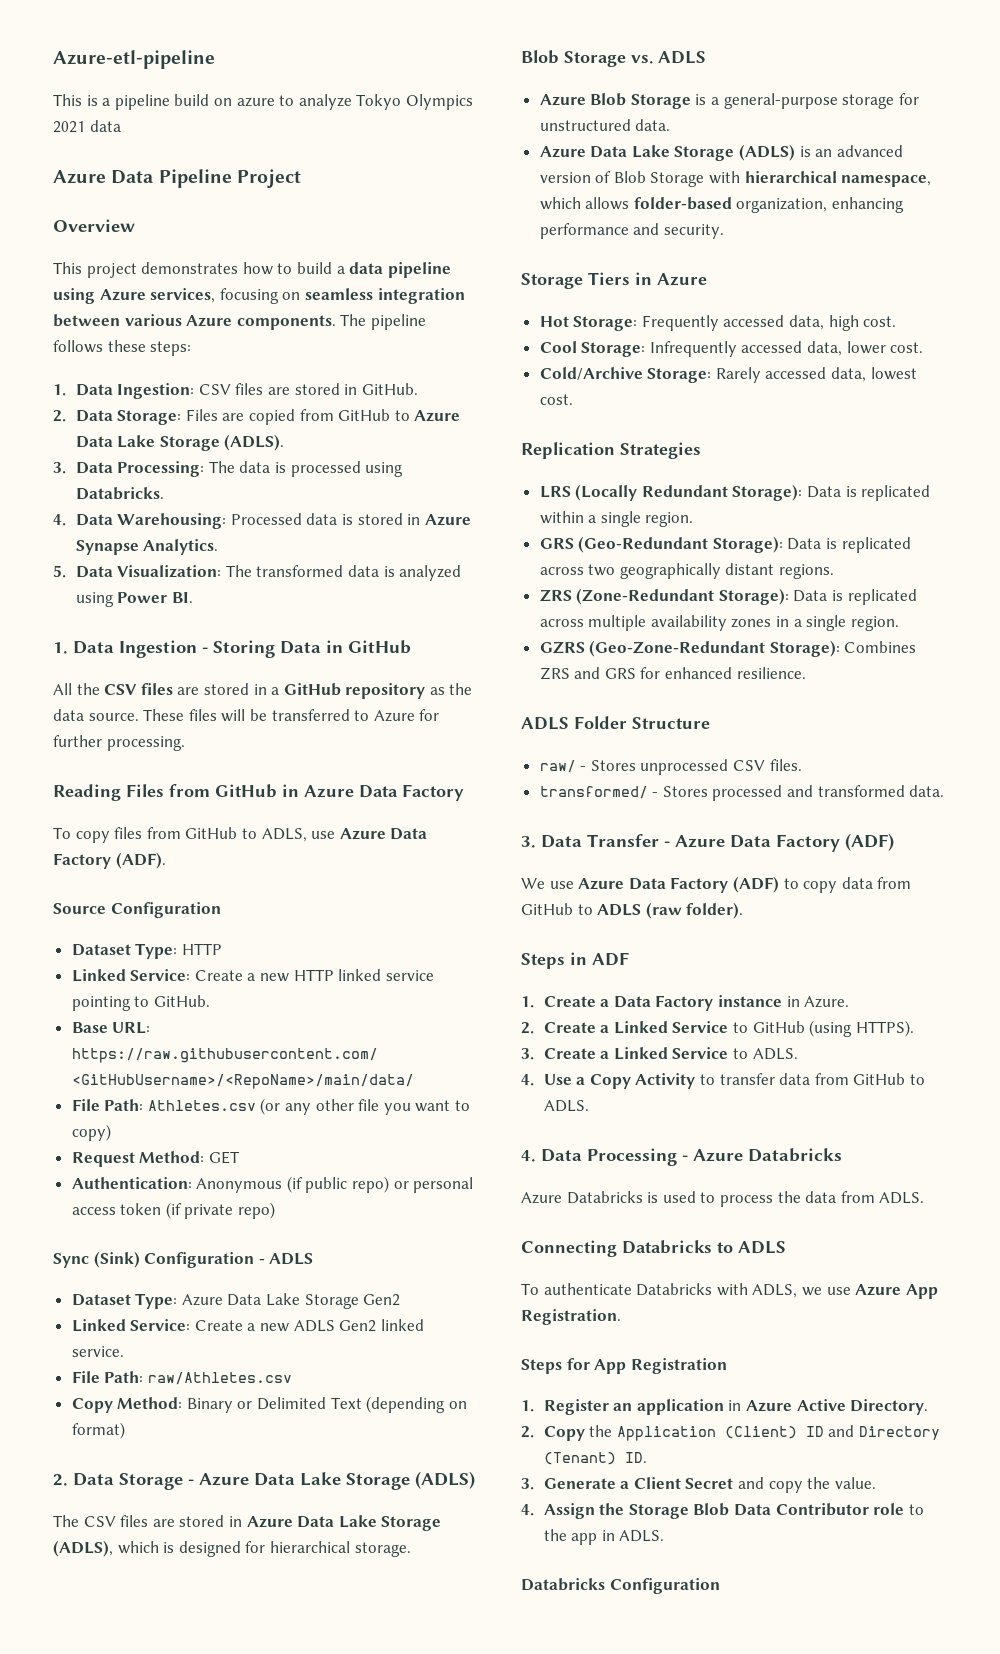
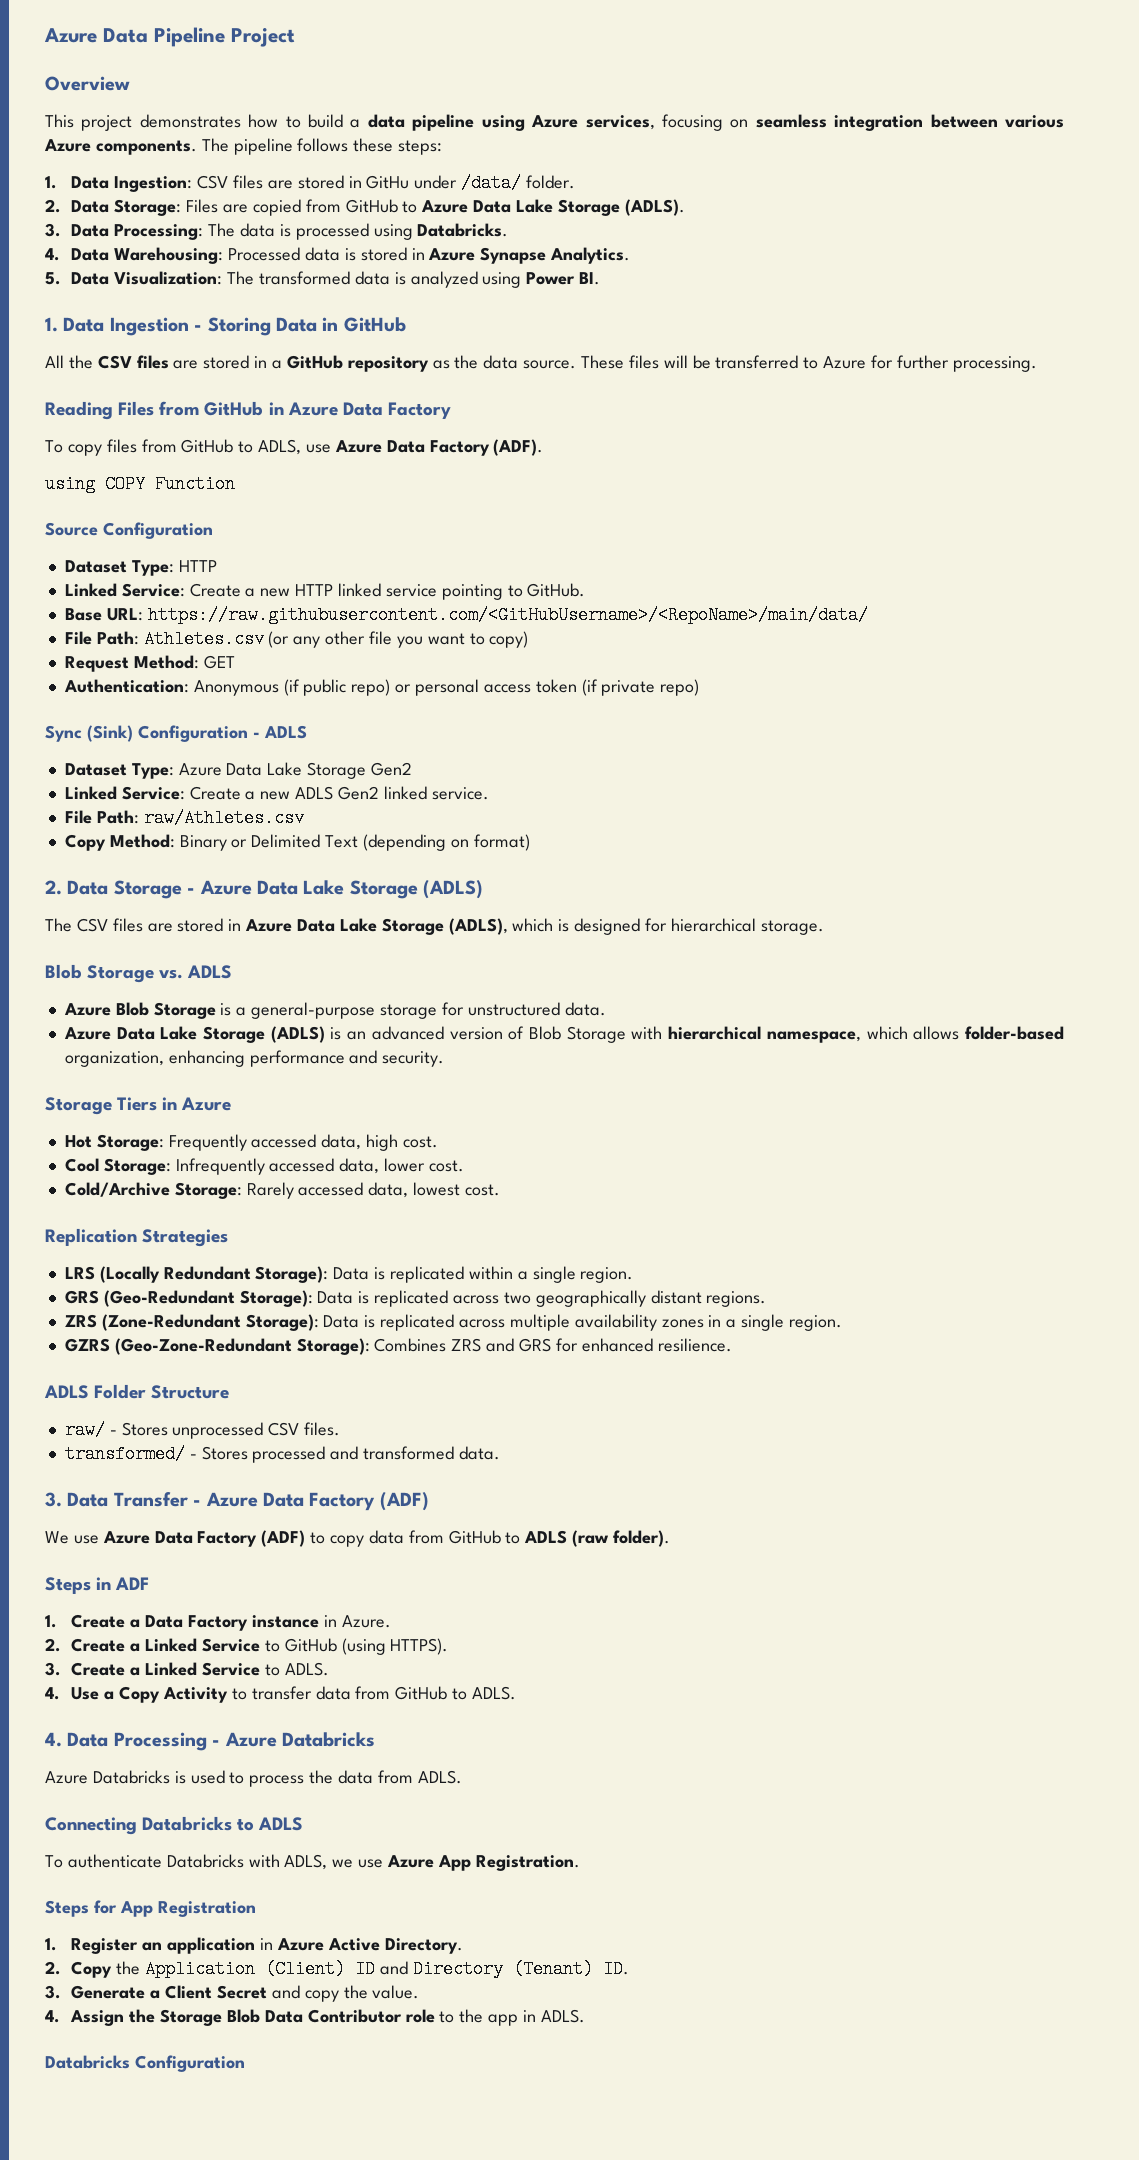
- Azure-etl-pipeline
- This is a pipeline build on azure to analyze Tokyo Olympics 2021 data
- 1. Data Ingestion: CSV files are stored in GitHub.
+ 1. Data Ingestion: CSV files are stored in GitHu under /data/ folder.
+ using COPY Function

